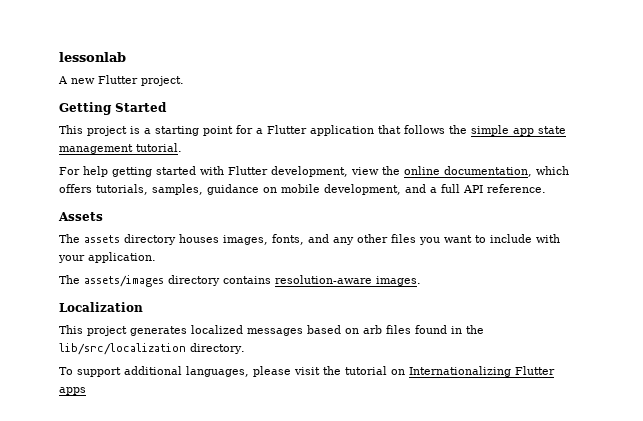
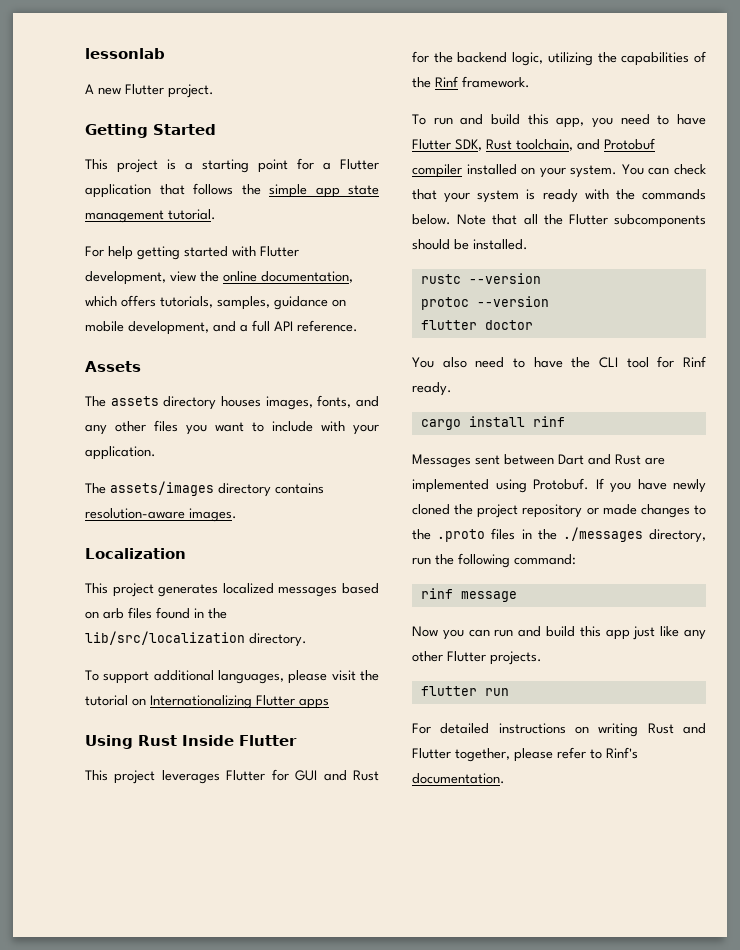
+ Using Rust Inside Flutter
+ This project leverages Flutter for GUI and Rust for the backend logic, utilizing the capabilities of the Rinf framework.
+ To run and build this app, you need to have Flutter SDK, Rust toolchain, and Protobuf compiler installed on your system. You can check that your system is ready with the commands below. Note that all the Flutter subcomponents should be installed.
+ rustc --version
+ protoc --version
+ flutter doctor
+ You also need to have the CLI tool for Rinf ready.
+ cargo install rinf
+ Messages sent between Dart and Rust are implemented using Protobuf. If you have newly cloned the project repository or made changes to the .proto files in the ./messages directory, run the following command:
+ rinf message
+ Now you can run and build this app just like any other Flutter projects.
+ flutter run
+ For detailed instructions on writing Rust and Flutter together, please refer to Rinf's documentation.

